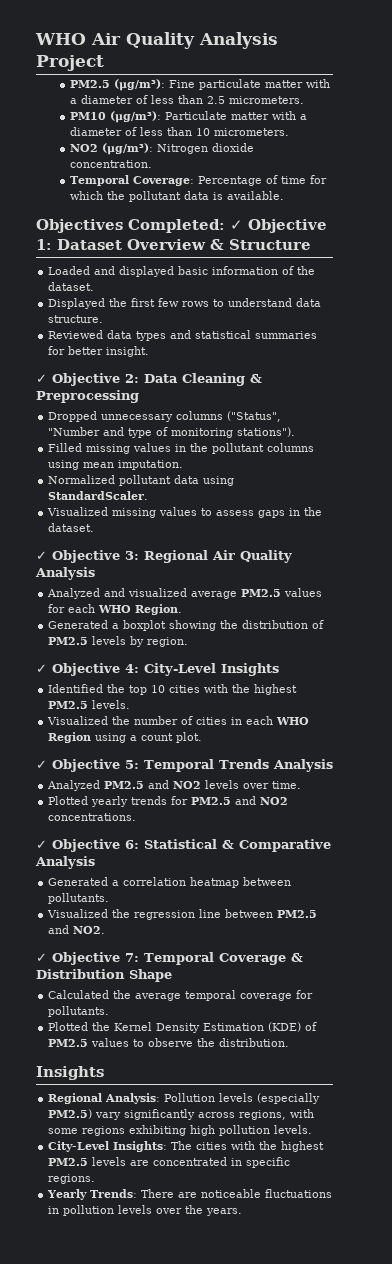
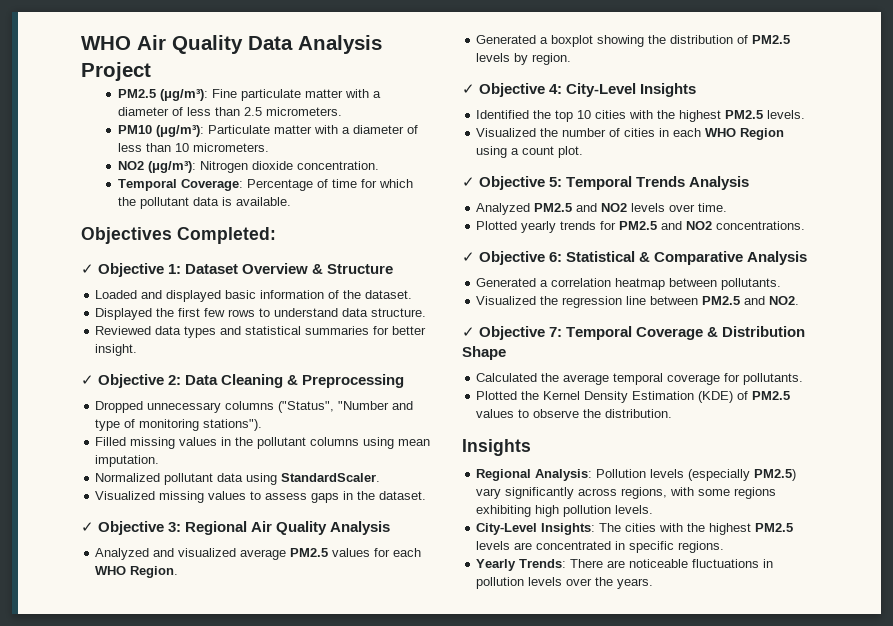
- WHO Air Quality Analysis Project
+ WHO Air Quality Data Analysis Project
- Objectives Completed: ✓ Objective 1: Dataset Overview & Structure
+ Objectives Completed:
+ ✓ Objective 1: Dataset Overview & Structure

